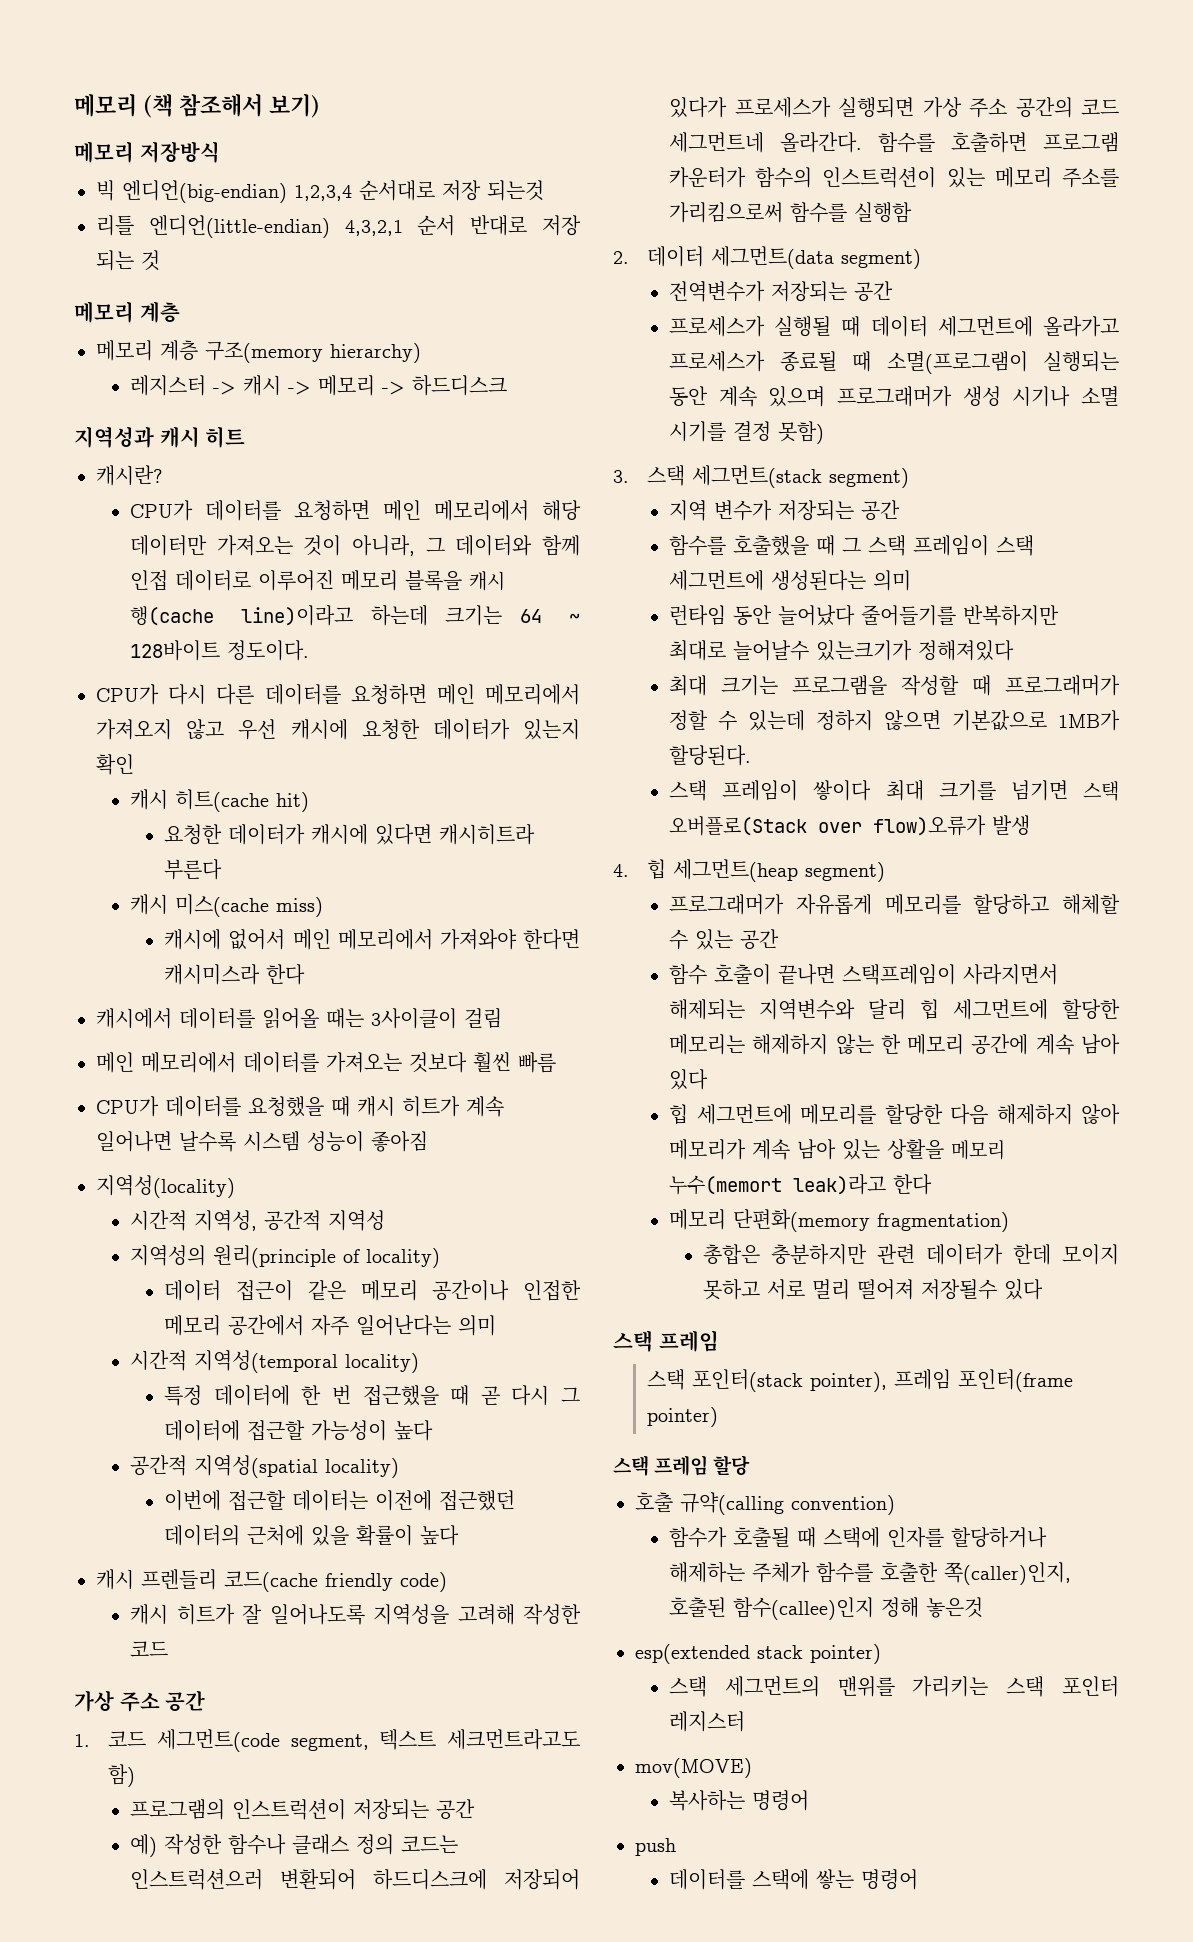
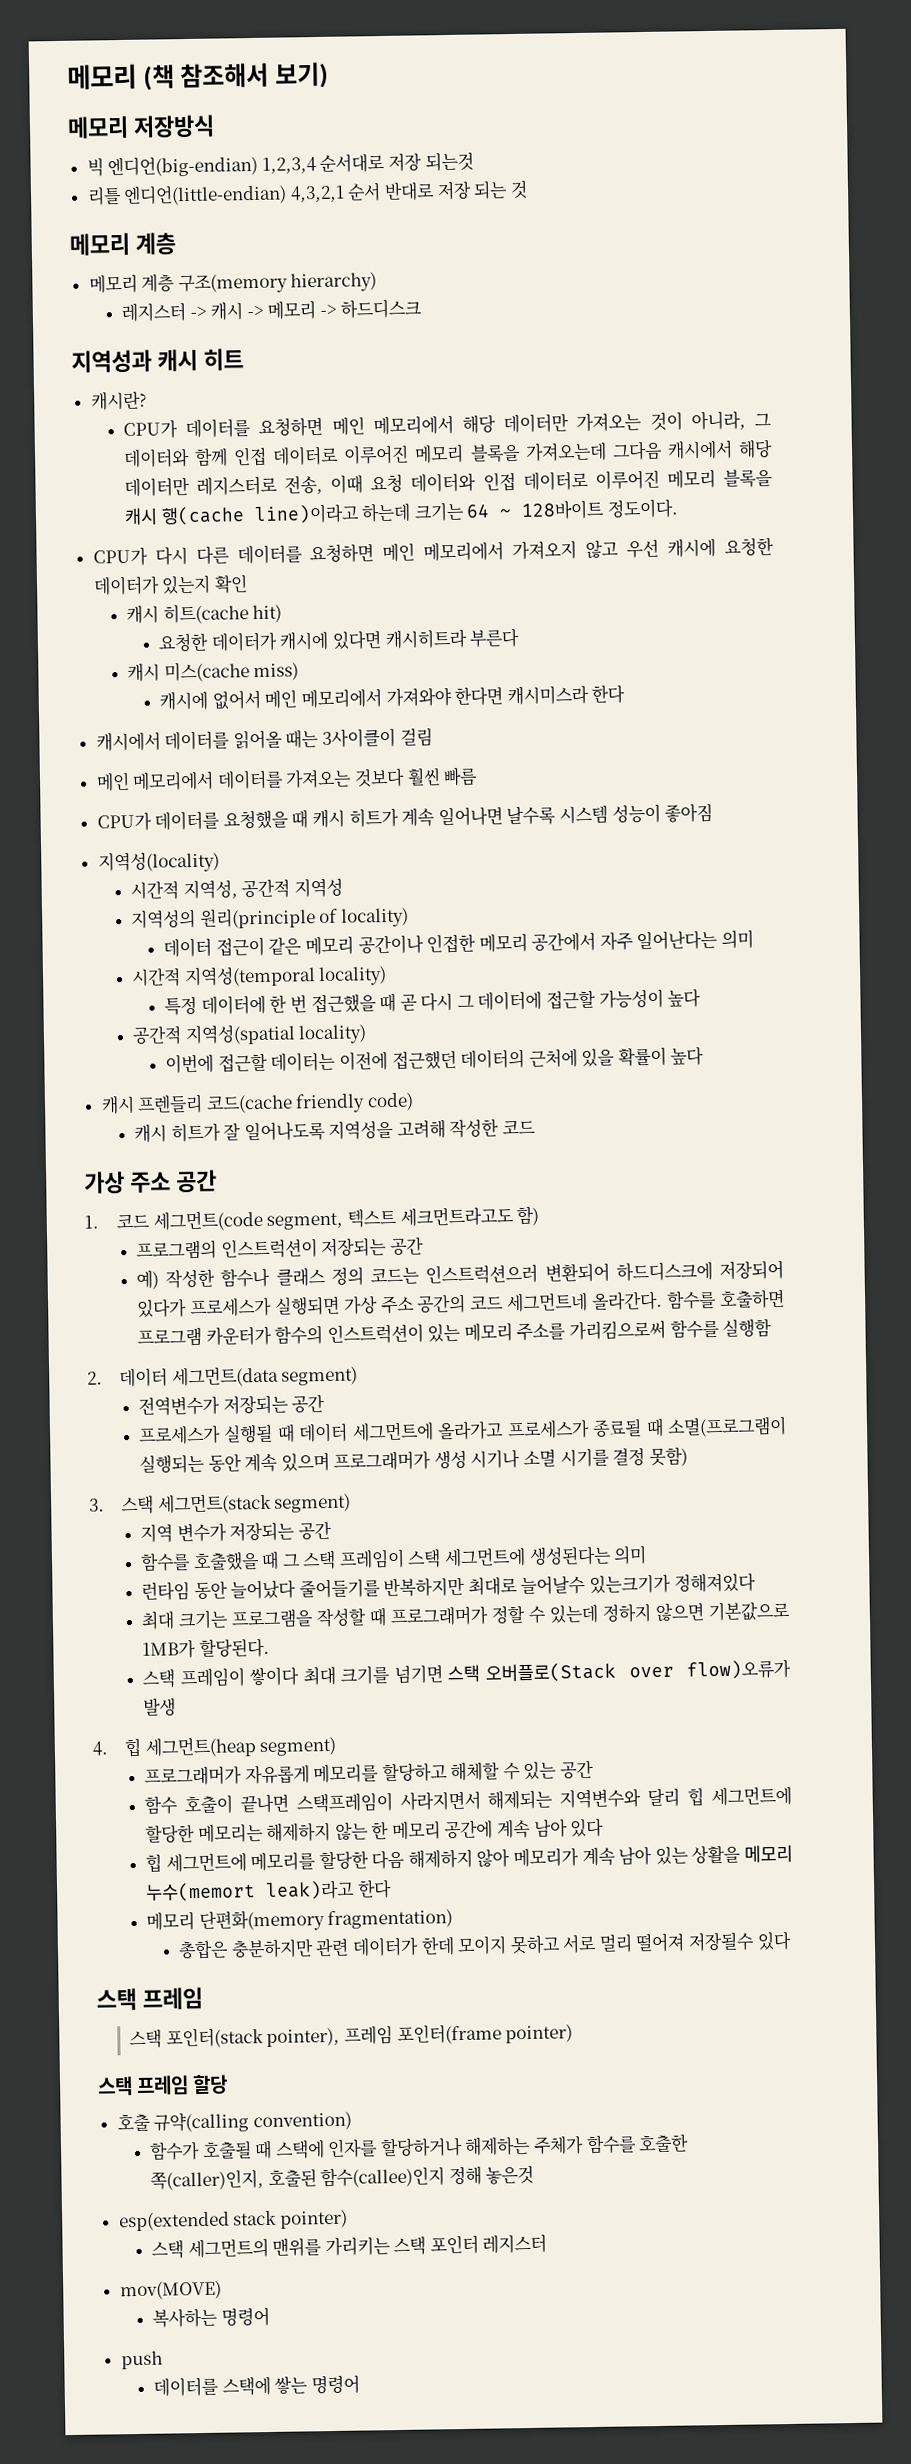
- CPU가 데이터를 요청하면 메인 메모리에서 해당 데이터만 가져오는 것이 아니라, 그 데이터와 함께 인접 데이터로 이루어진 메모리 블록을 캐시 행(cache line)이라고 하는데 크기는 64 ~ 128바이트 정도이다.
+ CPU가 데이터를 요청하면 메인 메모리에서 해당 데이터만 가져오는 것이 아니라, 그 데이터와 함께 인접 데이터로 이루어진 메모리 블록을 가져오는데 그다음 캐시에서 해당 데이터만 레지스터로 전송, 이때 요청 데이터와 인접 데이터로 이루어진 메모리 블록을 캐시 행(cache line)이라고 하는데 크기는 64 ~ 128바이트 정도이다.

